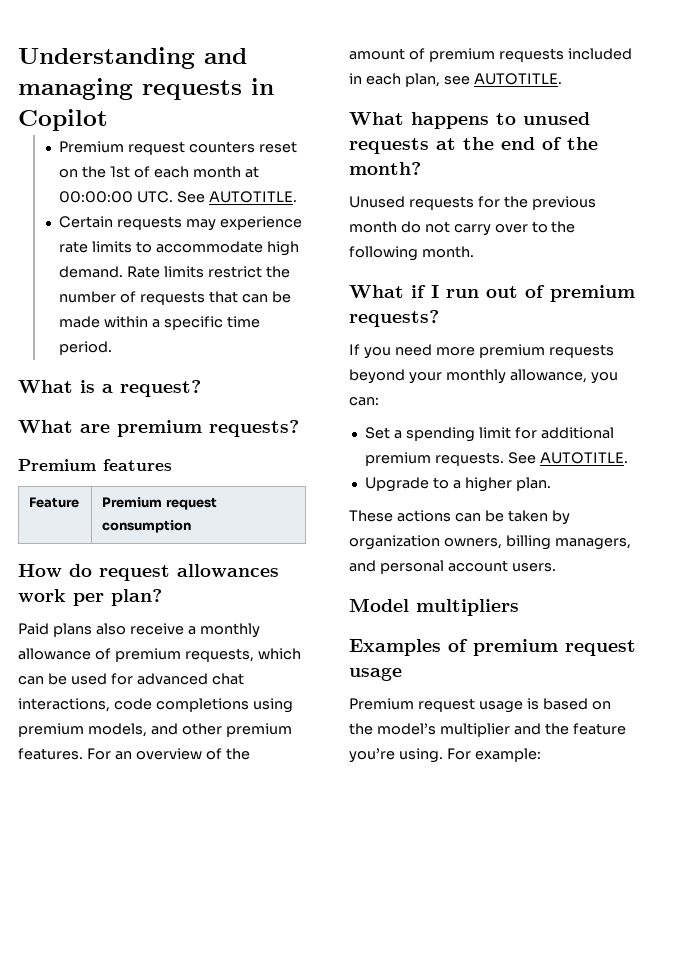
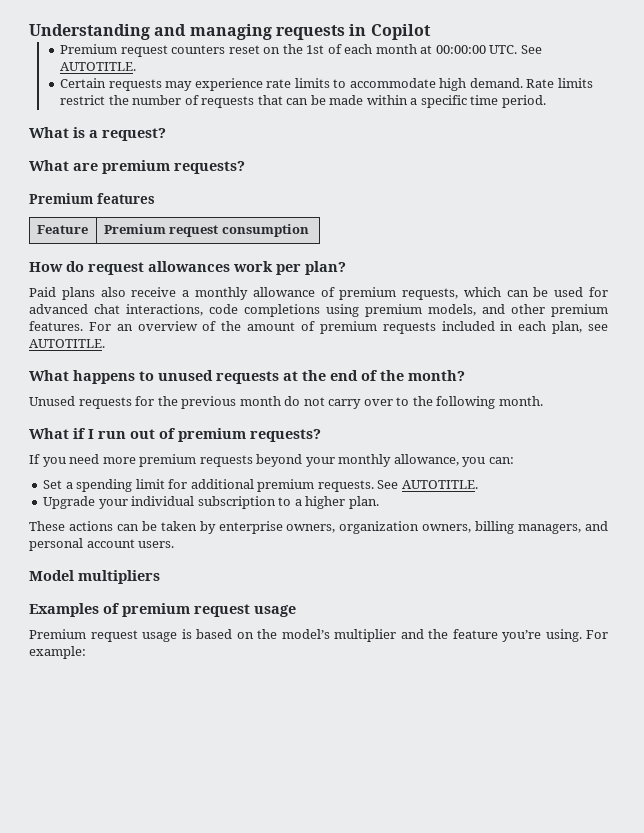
- Upgrade to a higher plan.
+ Upgrade your individual subscription to a higher plan.
- These actions can be taken by organization owners, billing managers, and personal account users.
+ These actions can be taken by enterprise owners, organization owners, billing managers, and personal account users.

